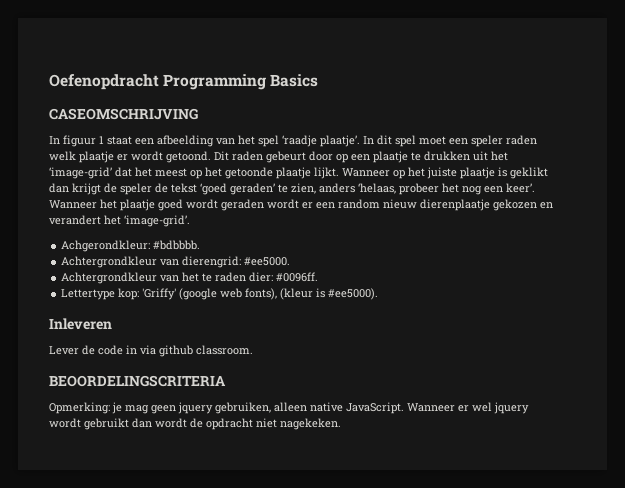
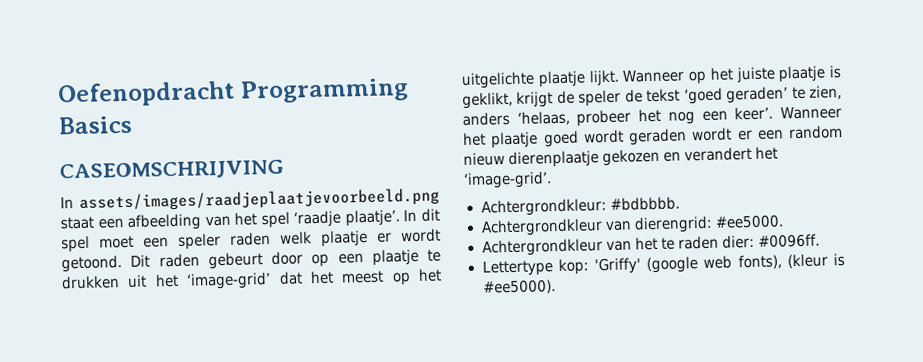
- In figuur 1 staat een afbeelding van het spel ‘raadje plaatje’.
+ In assets/images/raadjeplaatjevoorbeeld.png staat een afbeelding van het spel ‘raadje plaatje’.
- Dit raden gebeurt door op een plaatje te drukken uit het ‘image-grid’ dat het meest op het getoonde plaatje lijkt.
+ Dit raden gebeurt door op een plaatje te drukken uit het ‘image-grid’ dat het meest op het uitgelichte plaatje lijkt.
- Wanneer op het juiste plaatje is geklikt dan krijgt de speler de tekst ‘goed geraden’ te zien, anders ‘helaas, probeer het nog een keer’.
+ Wanneer op het juiste plaatje is geklikt, krijgt de speler de tekst ‘goed geraden’ te zien, anders ‘helaas, probeer het nog een keer’.
- Achgerondkleur: #bdbbbb.
+ Achtergrondkleur: #bdbbbb.
- Inleveren
- Lever de code in via github classroom.
- BEOORDELINGSCRITERIA
- Opmerking: je mag geen jquery gebruiken, alleen native JavaScript. Wanneer er wel jquery wordt gebruikt dan wordt de opdracht niet nagekeken.

